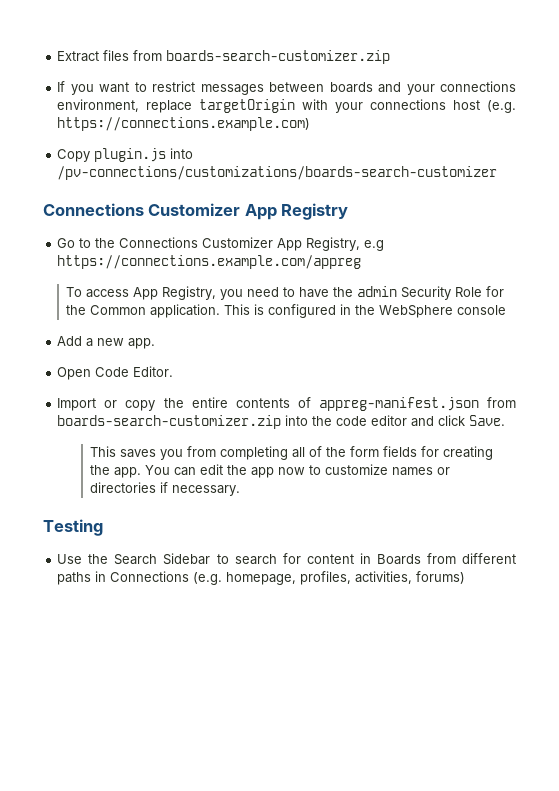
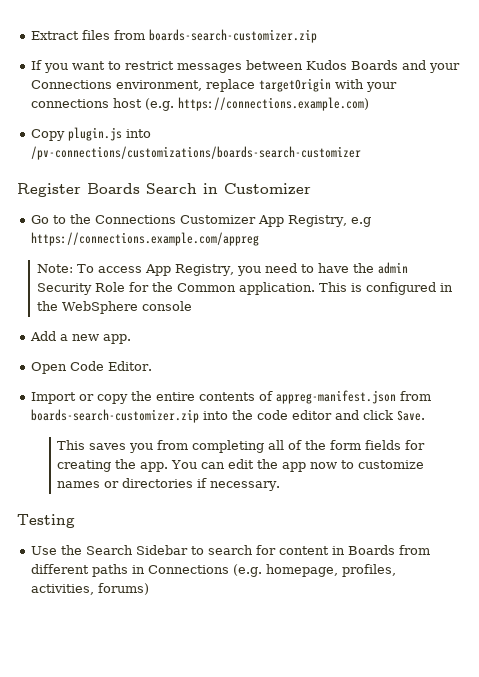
- If you want to restrict messages between boards and your connections environment, replace targetOrigin with your connections host (e.g. https://connections.example.com)
+ If you want to restrict messages between Kudos Boards and your Connections environment, replace targetOrigin with your connections host (e.g. https://connections.example.com)
- Connections Customizer App Registry
+ Register Boards Search in Customizer
- To access App Registry, you need to have the admin Security Role for the Common application.
+ Note: To access App Registry, you need to have the admin Security Role for the Common application.

